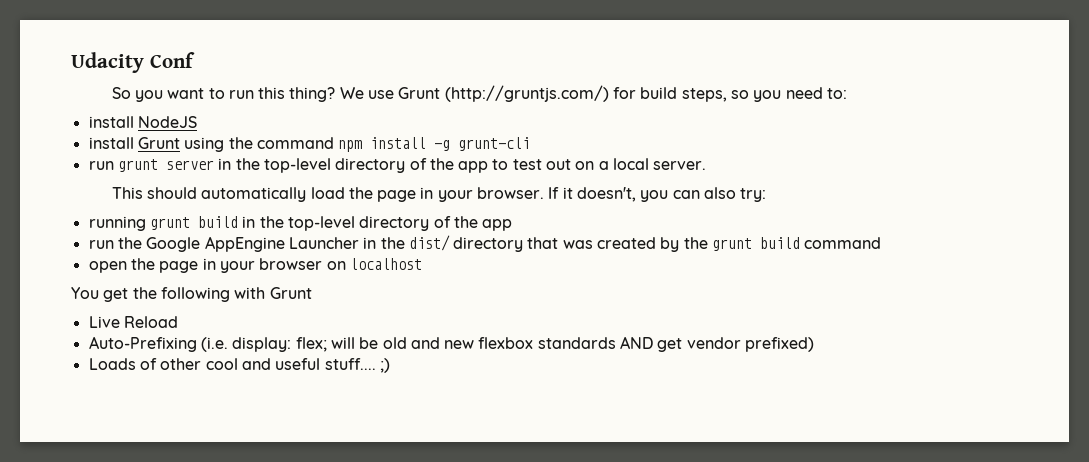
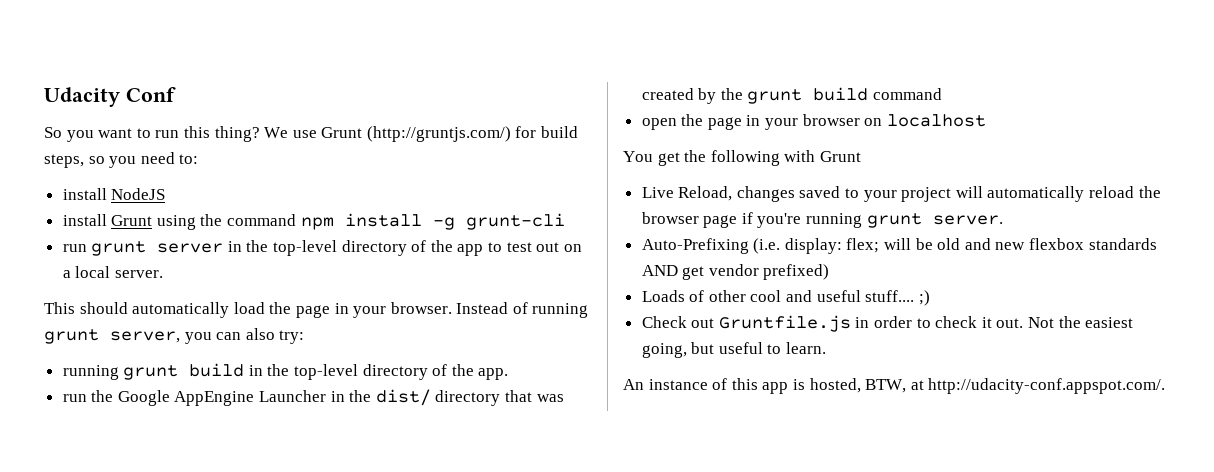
- If it doesn't, you can also try:
+ Instead of running grunt server, you can also try:
- running grunt build in the top-level directory of the app
+ running grunt build in the top-level directory of the app.
- Live Reload
+ Live Reload, changes saved to your project will automatically reload the browser page if you're running grunt server.
+ Check out Gruntfile.js in order to check it out. Not the easiest going, but useful to learn.
+ An instance of this app is hosted, BTW, at http://udacity-conf.appspot.com/.

